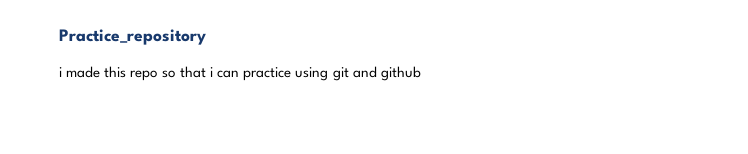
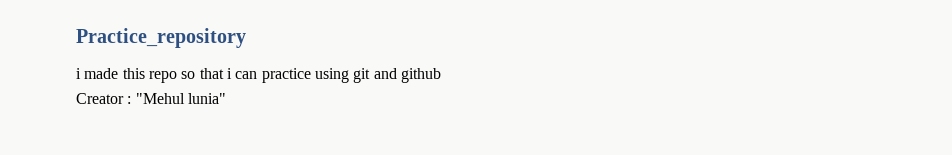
+ Creator : "Mehul lunia"

